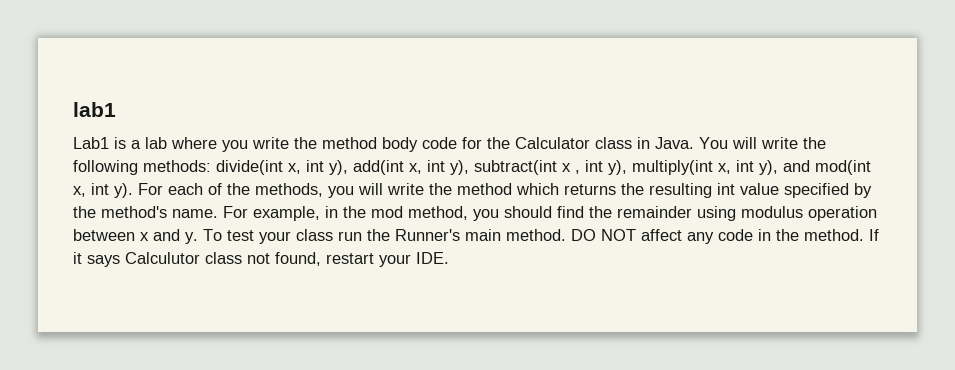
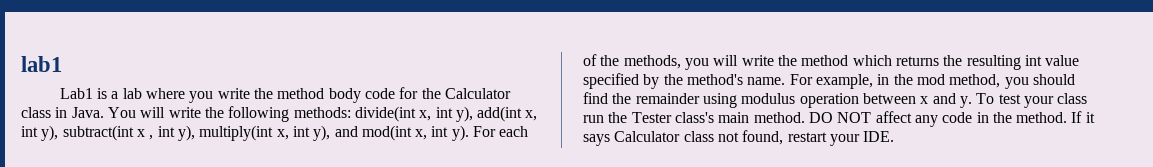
- To test your class run the Runner's main method.
+ To test your class run the Tester class's main method.
- If it says Calculutor class not found, restart your IDE.
+ If it says Calculator class not found, restart your IDE.

